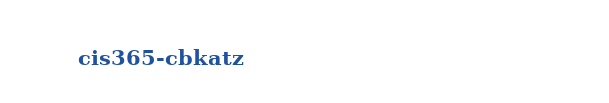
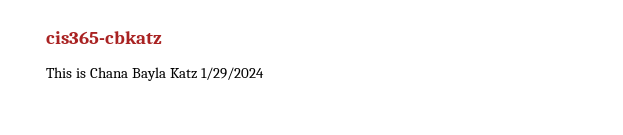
+ This is Chana Bayla Katz 1/29/2024

